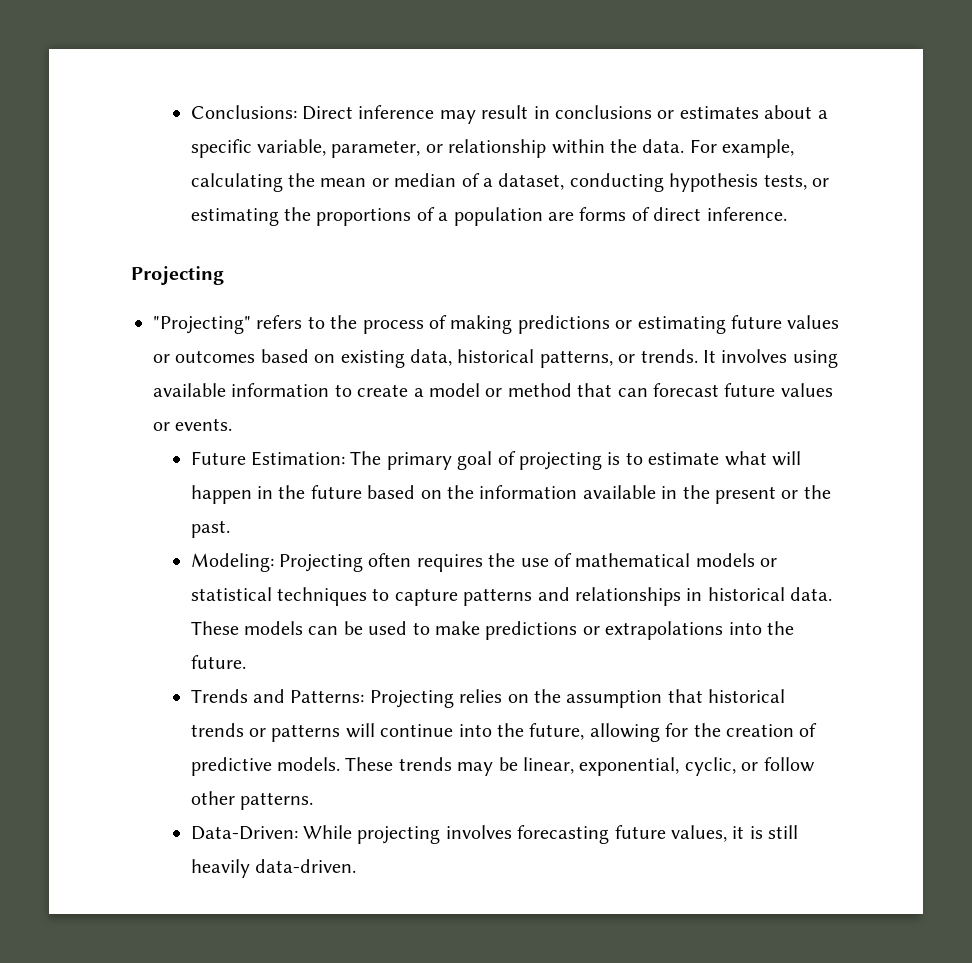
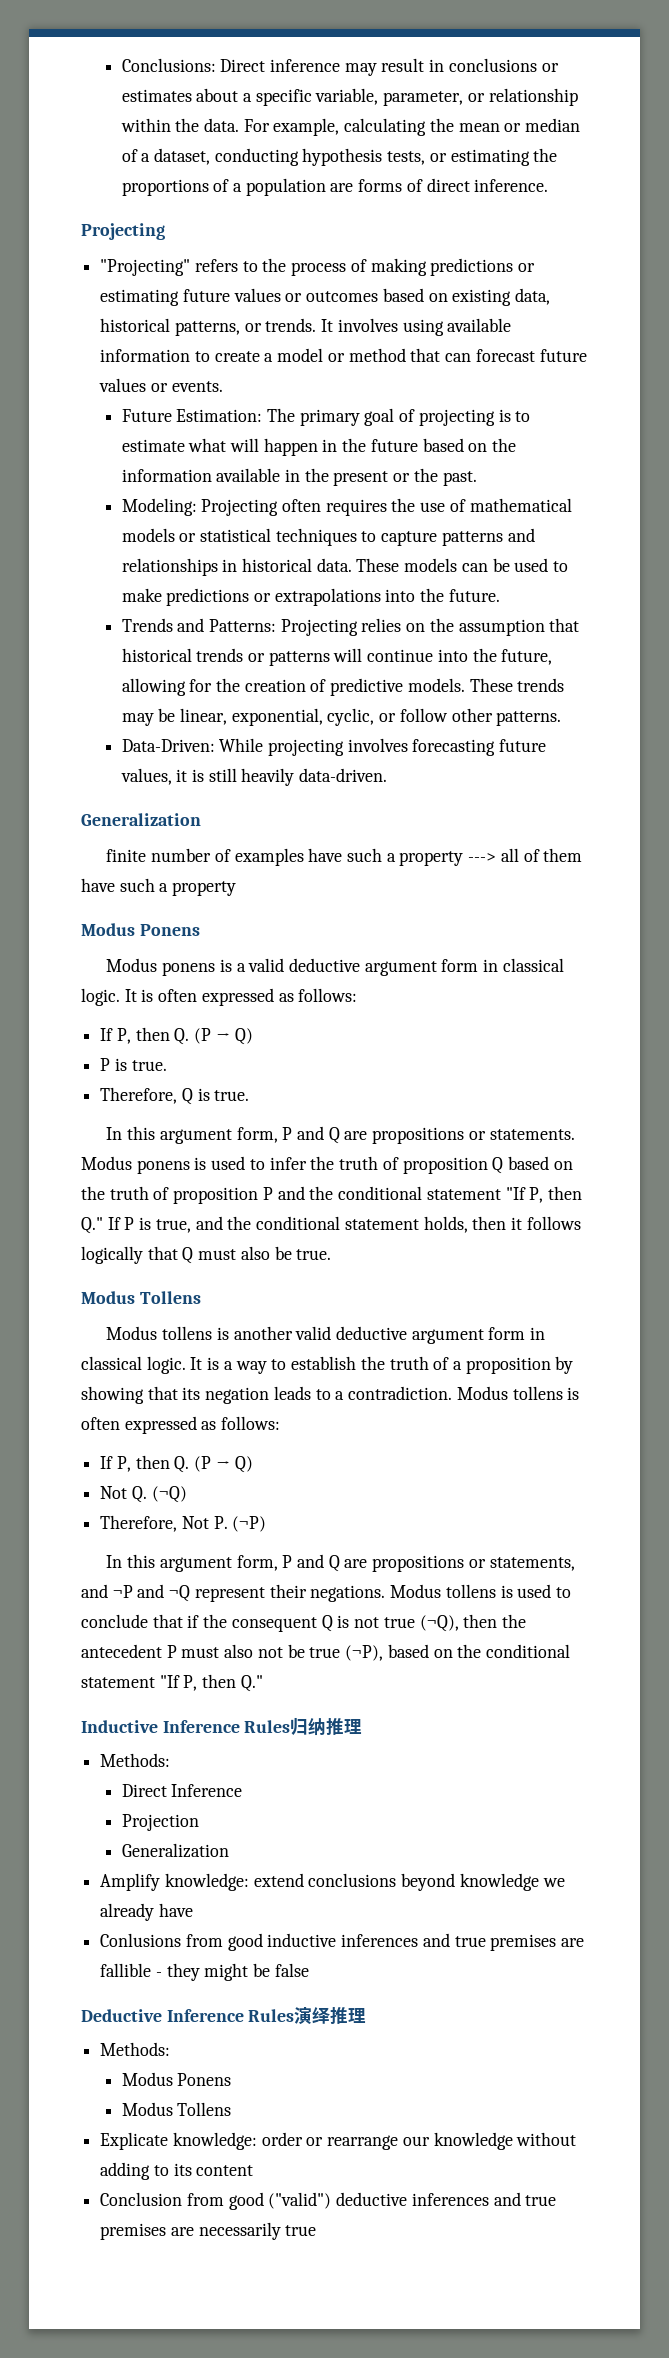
  Data-Driven: While projecting involves forecasting future values, it is still heavily data-driven.
+ Generalization
+ finite number of examples have such a property ---> all of them have such a property
+ Modus Ponens
+ Modus ponens is a valid deductive argument form in classical logic. It is often expressed as follows:
+ If P, then Q. (P → Q)
+ P is true.
+ Therefore, Q is true.
+ In this argument form, P and Q are propositions or statements. Modus ponens is used to infer the truth of proposition Q based on the truth of proposition P and the conditional statement "If P, then Q." If P is true, and the conditional statement holds, then it follows logically that Q must also be true.
+ Modus Tollens
+ Modus tollens is another valid deductive argument form in classical logic. It is a way to establish the truth of a proposition by showing that its negation leads to a contradiction. Modus tollens is often expressed as follows:
+ If P, then Q. (P → Q)
+ Not Q. (¬Q)
+ Therefore, Not P. (¬P)
+ In this argument form, P and Q are propositions or statements, and ¬P and ¬Q represent their negations. Modus tollens is used to conclude that if the consequent Q is not true (¬Q), then the antecedent P must also not be true (¬P), based on the conditional statement "If P, then Q."
+ Inductive Inference Rules归纳推理
+ Methods:
+ Direct Inference
+ Projection
+ Generalization
+ Amplify knowledge: extend conclusions beyond knowledge we already have
+ Conlusions from good inductive inferences and true premises are fallible - they might be false
+ Deductive Inference Rules演绎推理
+ Methods:
+ Modus Ponens
+ Modus Tollens
+ Explicate knowledge: order or rearrange our knowledge without adding to its content
+ Conclusion from good ("valid") deductive inferences and true premises are necessarily true

